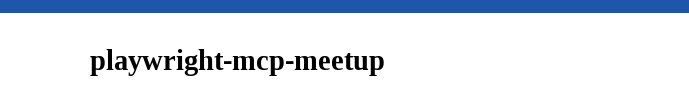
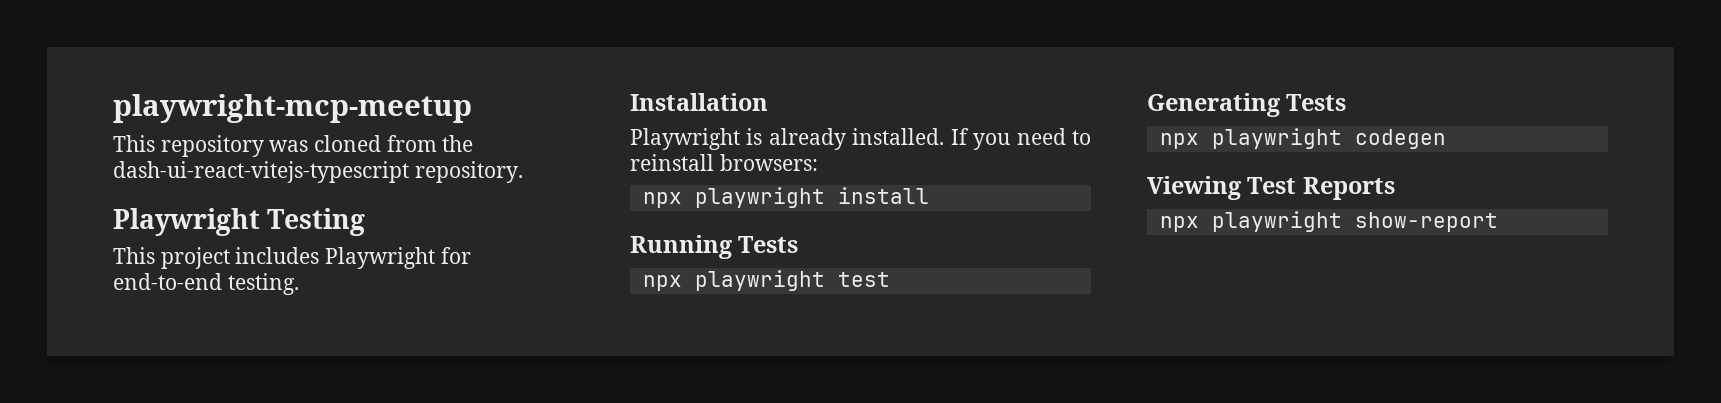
+ This repository was cloned from the dash-ui-react-vitejs-typescript repository.
+ Playwright Testing
+ This project includes Playwright for end-to-end testing.
+ Installation
+ Playwright is already installed. If you need to reinstall browsers:
+ npx playwright install
+ Running Tests
+ npx playwright test
+ Generating Tests
+ npx playwright codegen
+ Viewing Test Reports
+ npx playwright show-report

